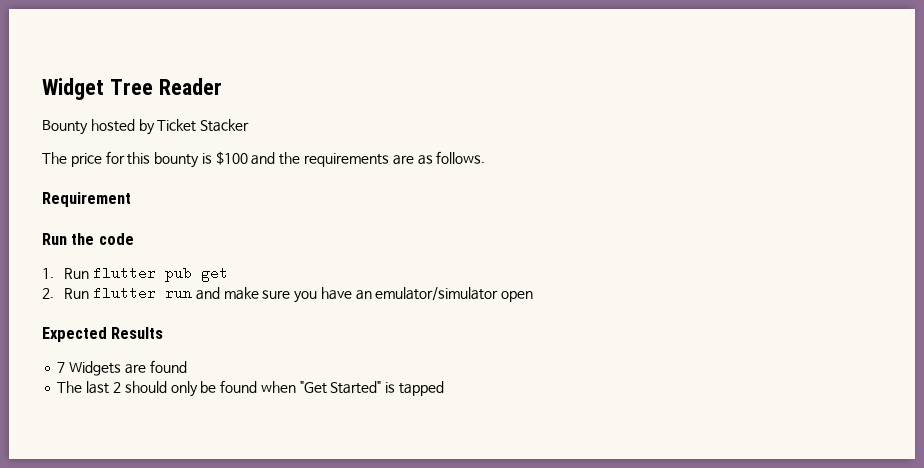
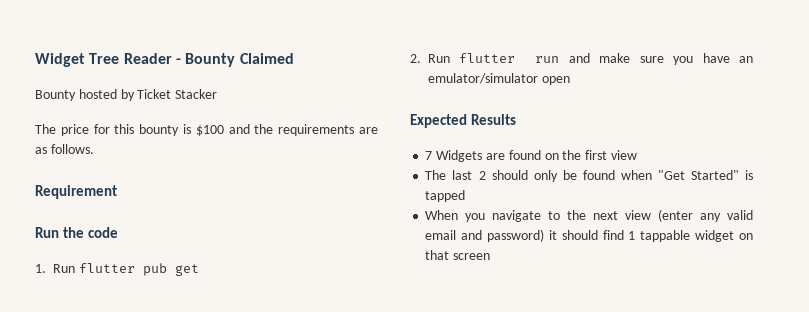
- Widget Tree Reader
+ Widget Tree Reader - Bounty Claimed
- 7 Widgets are found
+ 7 Widgets are found on the first view
+ When you navigate to the next view (enter any valid email and password) it should find 1 tappable widget on that screen

